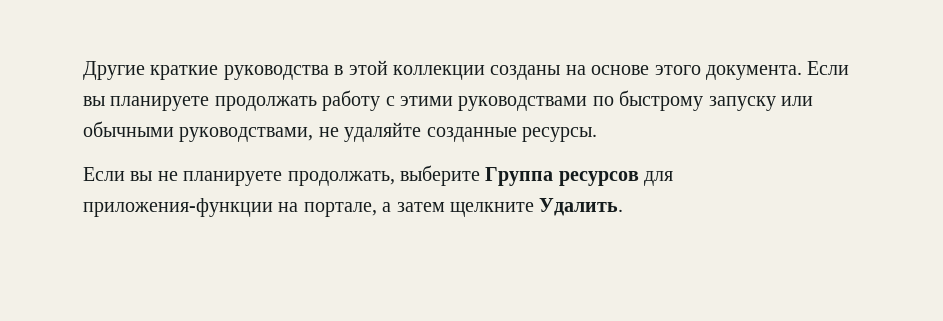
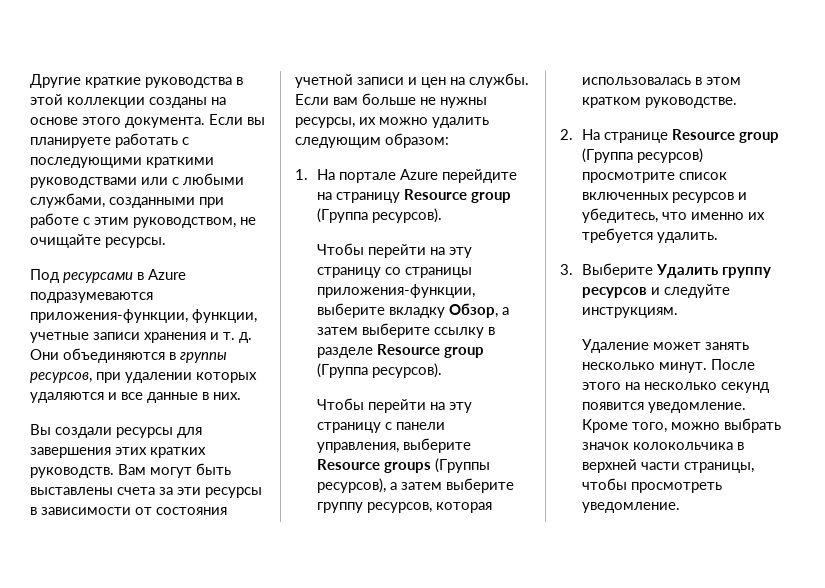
- Если вы планируете продолжать работу с этими руководствами по быстрому запуску или обычными руководствами, не удаляйте созданные ресурсы.
- Если вы не планируете продолжать, выберите Группа ресурсов для приложения-функции на портале, а затем щелкните Удалить.
+ Если вы планируете работать с последующими краткими руководствами или с любыми службами, созданными при работе с этим руководством, не очищайте ресурсы.
+ Под ресурсами в Azure подразумеваются приложения-функции, функции, учетные записи хранения и т. д. Они объединяются в группы ресурсов, при удалении которых удаляются и все данные в них.
+ Вы создали ресурсы для завершения этих кратких руководств. Вам могут быть выставлены счета за эти ресурсы в зависимости от состояния учетной записи и цен на службы. Если вам больше не нужны ресурсы, их можно удалить следующим образом:
+ 1. На портале Azure перейдите на страницу Resource group (Группа ресурсов).
+ Чтобы перейти на эту страницу со страницы приложения-функции, выберите вкладку Обзор, а затем выберите ссылку в разделе Resource group (Группа ресурсов).
+ Чтобы перейти на эту страницу с панели управления, выберите Resource groups (Группы ресурсов), а затем выберите группу ресурсов, которая использовалась в этом кратком руководстве.
+ 2. На странице Resource group (Группа ресурсов) просмотрите список включенных ресурсов и убедитесь, что именно их требуется удалить.
+ 3. Выберите Удалить группу ресурсов и следуйте инструкциям.
+ Удаление может занять несколько минут. После этого на несколько секунд появится уведомление. Кроме того, можно выбрать значок колокольчика в верхней части страницы, чтобы просмотреть уведомление.

